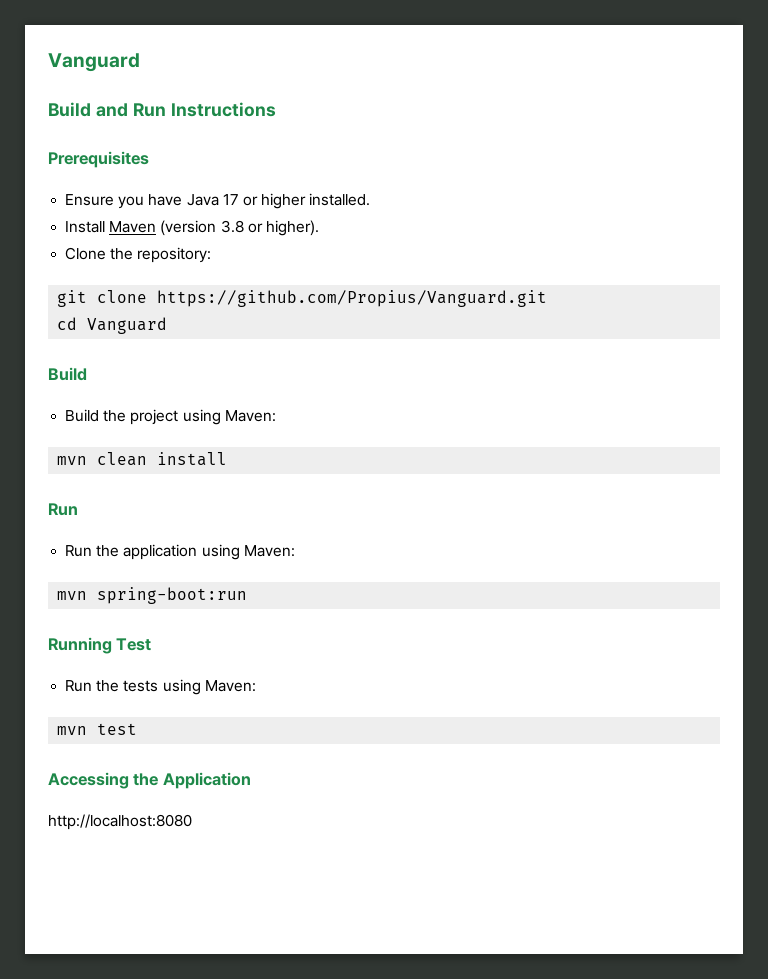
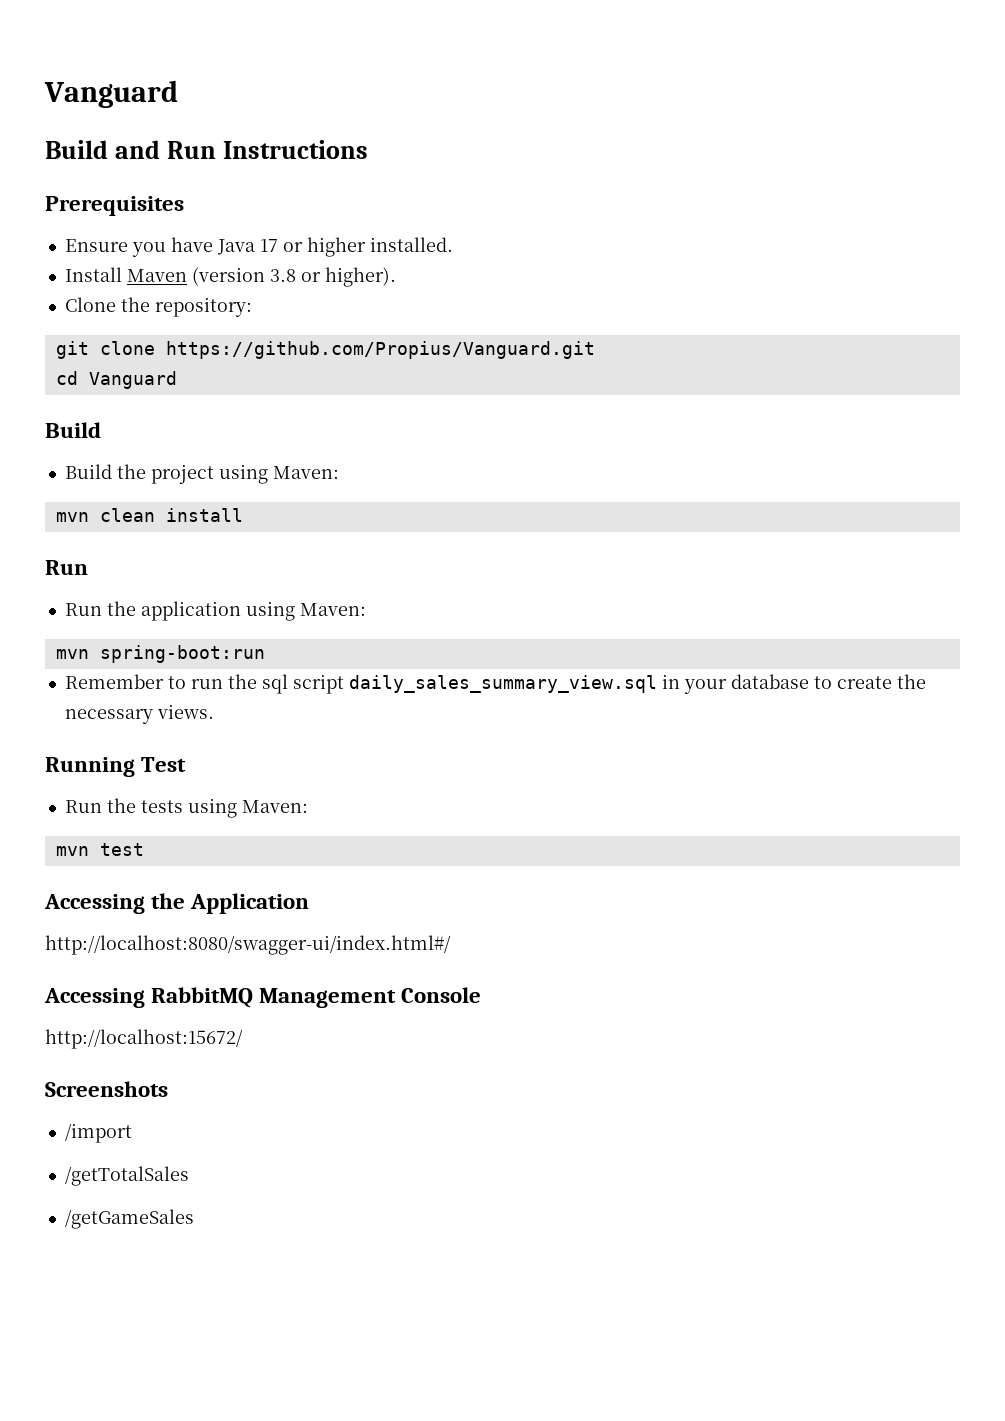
+ Remember to run the sql script daily_sales_summary_view.sql in your database to create the necessary views.
- http://localhost:8080
+ http://localhost:8080/swagger-ui/index.html#/
+ Accessing RabbitMQ Management Console
+ http://localhost:15672/
+ Screenshots
+ /import
+ /getTotalSales
+ /getGameSales

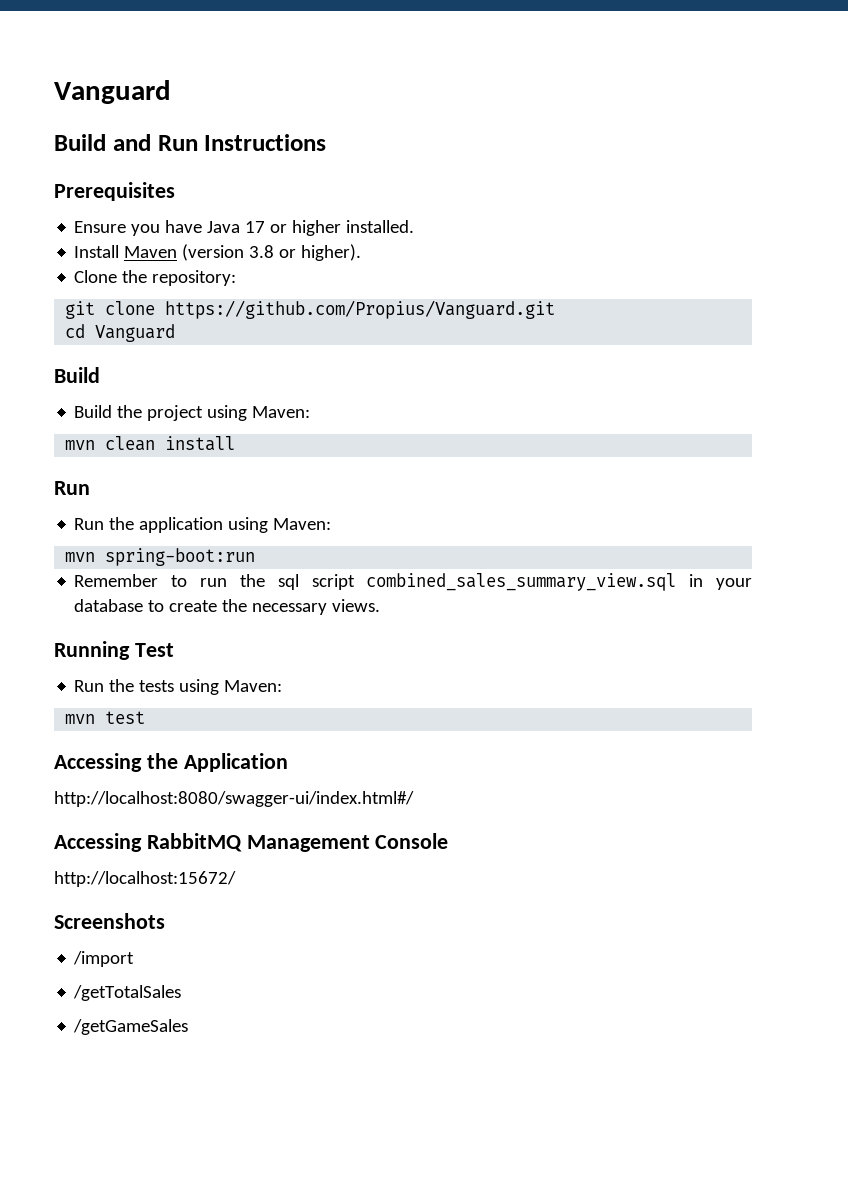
- Remember to run the sql script daily_sales_summary_view.sql in your database to create the necessary views.
+ Remember to run the sql script combined_sales_summary_view.sql in your database to create the necessary views.

